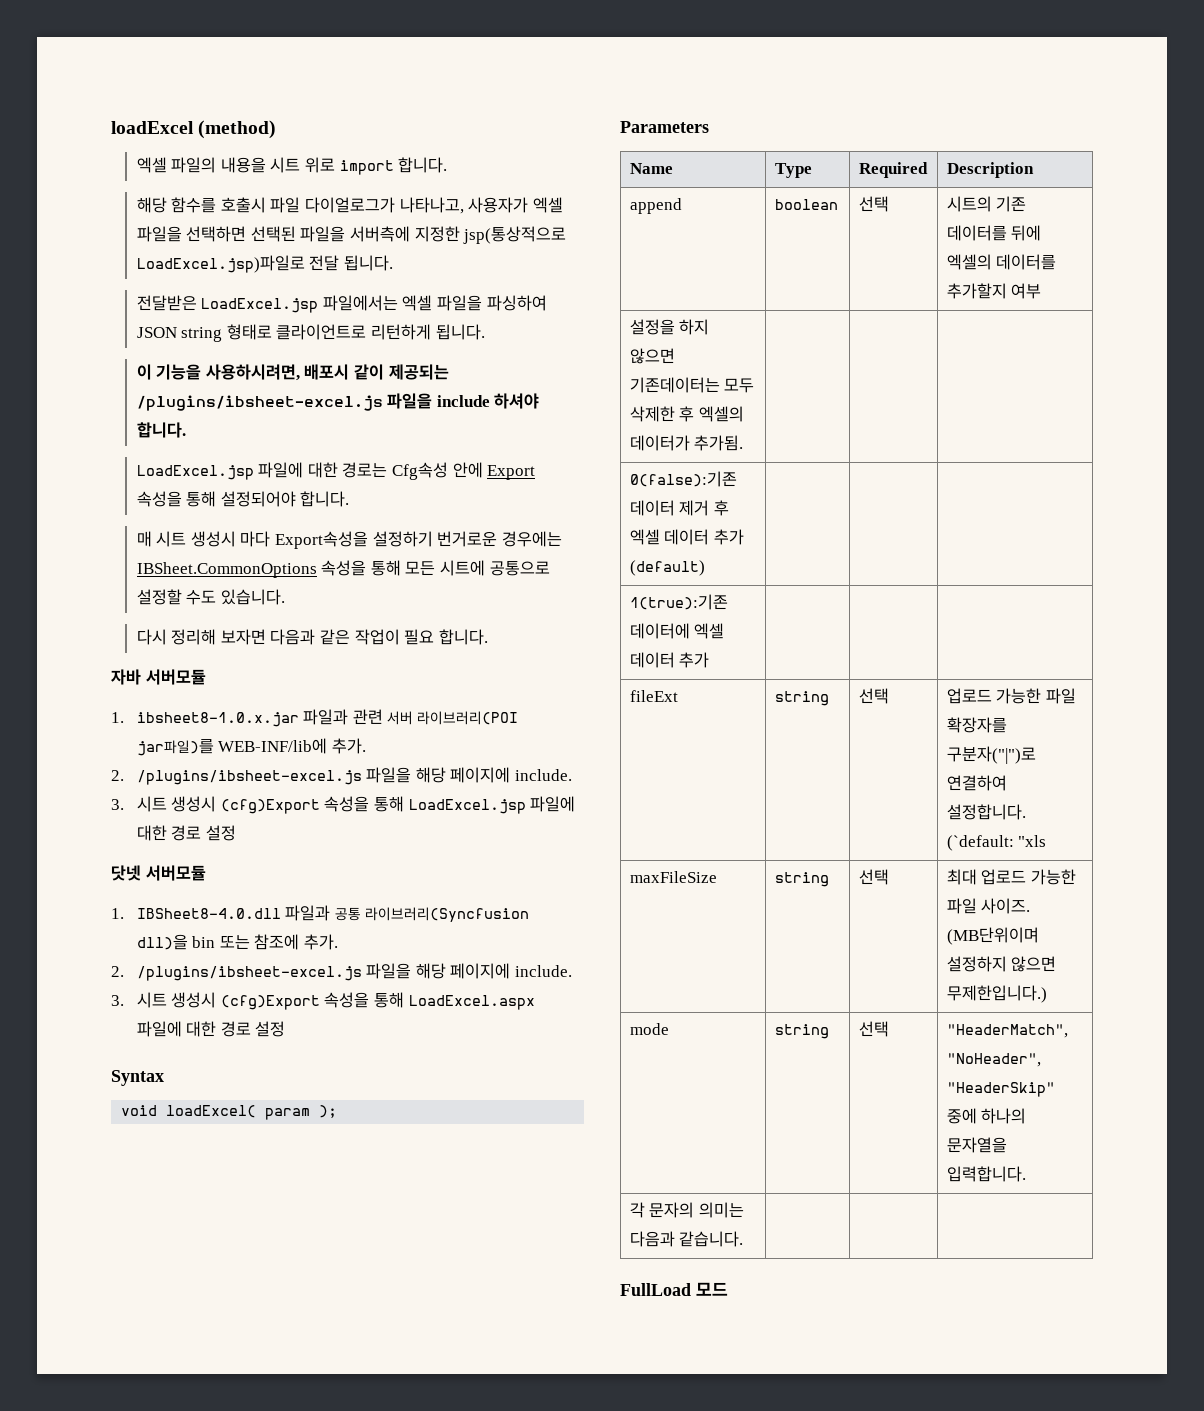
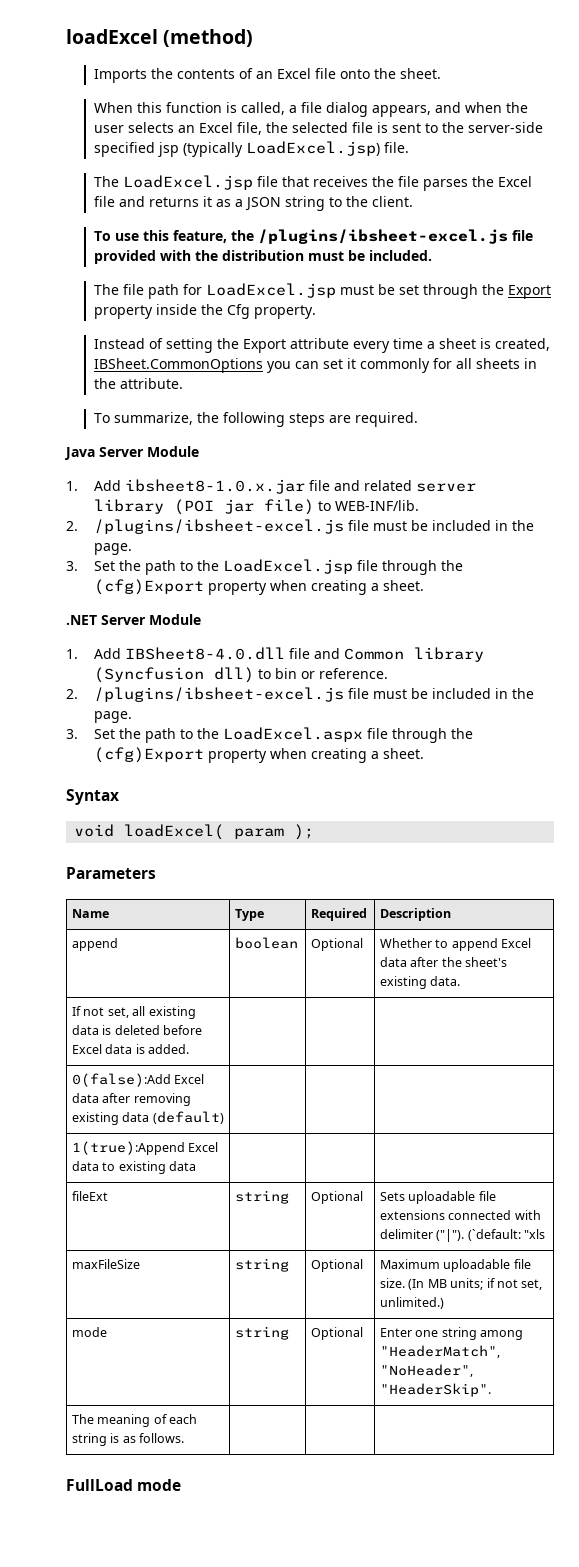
- 엑셀 파일의 내용을 시트 위로 import 합니다.
- 해당 함수를 호출시 파일 다이얼로그가 나타나고, 사용자가 엑셀 파일을 선택하면 선택된 파일을 서버측에 지정한 jsp(통상적으로 LoadExcel.jsp)파일로 전달 됩니다.
- 전달받은 LoadExcel.jsp 파일에서는 엑셀 파일을 파싱하여 JSON string 형태로 클라이언트로 리턴하게 됩니다.
- 이 기능을 사용하시려면, 배포시 같이 제공되는 /plugins/ibsheet-excel.js 파일을 include 하셔야 합니다.
- LoadExcel.jsp 파일에 대한 경로는 Cfg속성 안에 Export 속성을 통해 설정되어야 합니다.
- 매 시트 생성시 마다 Export속성을 설정하기 번거로운 경우에는 IBSheet.CommonOptions 속성을 통해 모든 시트에 공통으로 설정할 수도 있습니다.
- 다시 정리해 보자면 다음과 같은 작업이 필요 합니다.
- 자바 서버모듈
- 1. ibsheet8-1.0.x.jar 파일과 관련 서버 라이브러리(POI jar파일)를 WEB-INF/lib에 추가.
- 2. /plugins/ibsheet-excel.js 파일을 해당 페이지에 include.
- 3. 시트 생성시 (cfg)Export 속성을 통해 LoadExcel.jsp 파일에 대한 경로 설정
- 닷넷 서버모듈
- 1. IBSheet8-4.0.dll 파일과 공통 라이브러리(Syncfusion dll)을 bin 또는 참조에 추가.
- 2. /plugins/ibsheet-excel.js 파일을 해당 페이지에 include.
- 3. 시트 생성시 (cfg)Export 속성을 통해 LoadExcel.aspx 파일에 대한 경로 설정
+ Imports the contents of an Excel file onto the sheet.
+ When this function is called, a file dialog appears, and when the user selects an Excel file, the selected file is sent to the server-side specified jsp (typically LoadExcel.jsp) file.
+ The LoadExcel.jsp file that receives the file parses the Excel file and returns it as a JSON string to the client.
+ To use this feature, the /plugins/ibsheet-excel.js file provided with the distribution must be included.
+ The file path for LoadExcel.jsp must be set through the Export property inside the Cfg property.
+ Instead of setting the Export attribute every time a sheet is created, IBSheet.CommonOptions you can set it commonly for all sheets in the attribute.
+ To summarize, the following steps are required.
+ Java Server Module
+ 1. Add ibsheet8-1.0.x.jar file and related server library (POI jar file) to WEB-INF/lib.
+ 2. /plugins/ibsheet-excel.js file must be included in the page.
+ 3. Set the path to the LoadExcel.jsp file through the (cfg)Export property when creating a sheet.
+ .NET Server Module
+ 1. Add IBSheet8-4.0.dll file and Common library (Syncfusion dll) to bin or reference.
+ 2. /plugins/ibsheet-excel.js file must be included in the page.
+ 3. Set the path to the LoadExcel.aspx file through the (cfg)Export property when creating a sheet.
- append | boolean | 선택 | 시트의 기존 데이터를 뒤에 엑셀의 데이터를 추가할지 여부
- 설정을 하지 않으면 기존데이터는 모두 삭제한 후 엑셀의 데이터가 추가됨. | | |
- 0(false):기존 데이터 제거 후 엑셀 데이터 추가 (default) | | |
- 1(true):기존 데이터에 엑셀 데이터 추가 | | |
- fileExt | string | 선택 | 업로드 가능한 파일 확장자를 구분자("|")로 연결하여 설정합니다. (`default: "xls
- maxFileSize | string | 선택 | 최대 업로드 가능한 파일 사이즈. (MB단위이며 설정하지 않으면 무제한입니다.)
- mode | string | 선택 | "HeaderMatch", "NoHeader", "HeaderSkip" 중에 하나의 문자열을 입력합니다.
- 각 문자의 의미는 다음과 같습니다. | | |
+ append | boolean | Optional | Whether to append Excel data after the sheet's existing data.
+ If not set, all existing data is deleted before Excel data is added. | | |
+ 0(false):Add Excel data after removing existing data (default) | | |
+ 1(true):Append Excel data to existing data | | |
+ fileExt | string | Optional | Sets uploadable file extensions connected with delimiter ("|"). (`default: "xls
+ maxFileSize | string | Optional | Maximum uploadable file size. (In MB units; if not set, unlimited.)
+ mode | string | Optional | Enter one string among "HeaderMatch", "NoHeader", "HeaderSkip".
+ The meaning of each string is as follows. | | |
- FullLoad 모드
+ FullLoad mode

